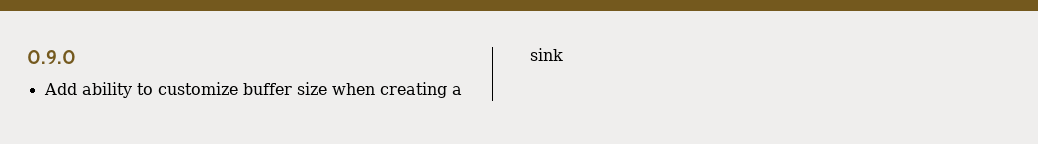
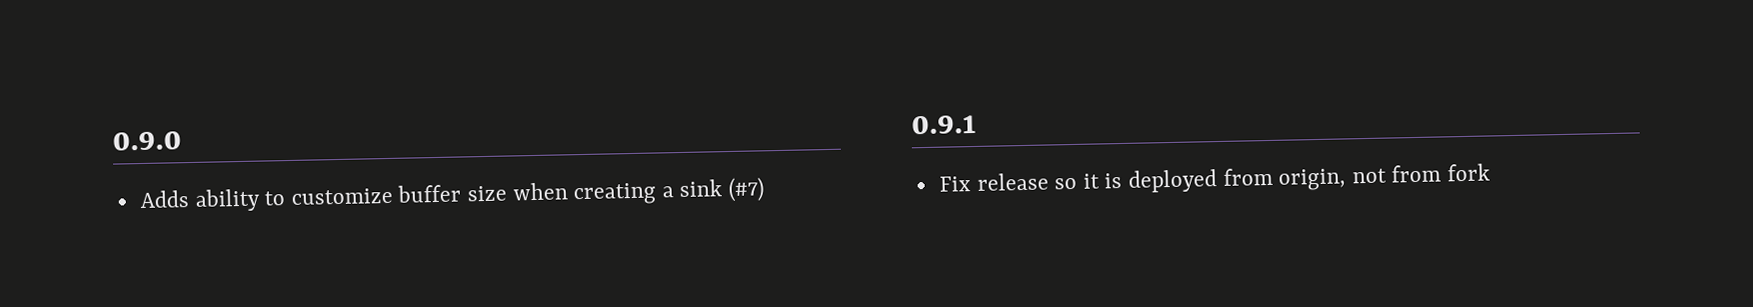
- Add ability to customize buffer size when creating a sink
+ Adds ability to customize buffer size when creating a sink (#7)
+ 0.9.1
+ Fix release so it is deployed from origin, not from fork

